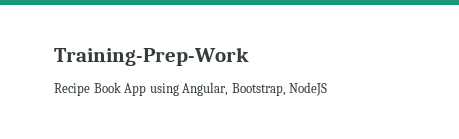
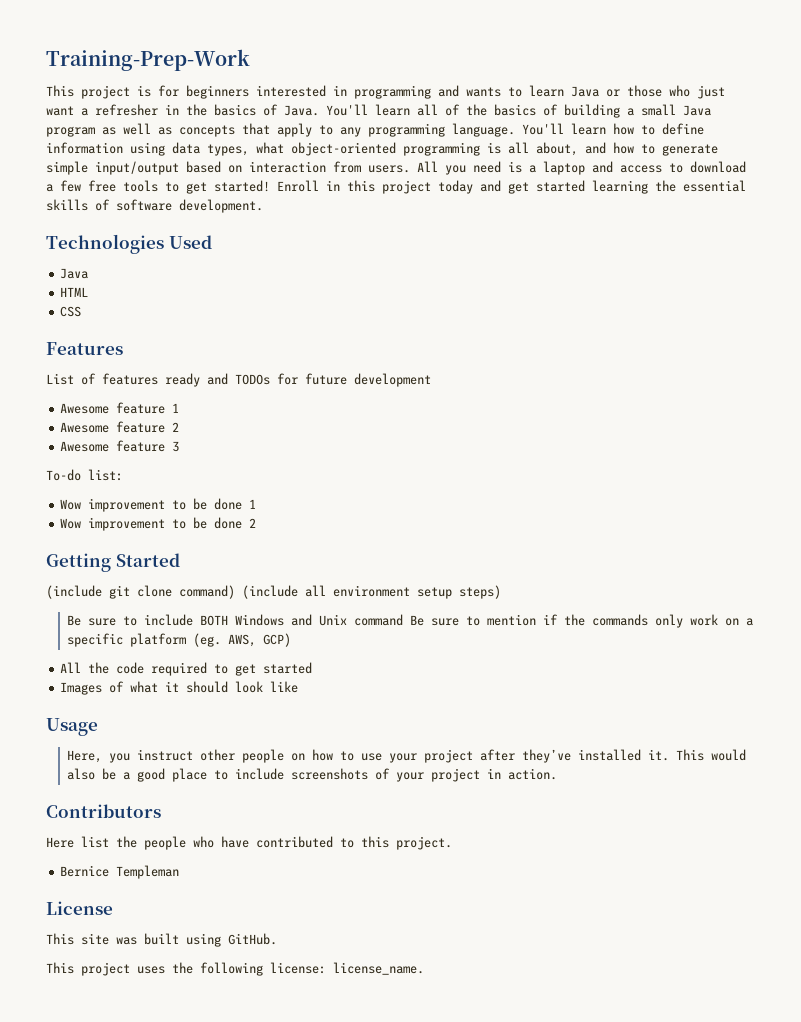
- Recipe Book App using Angular, Bootstrap, NodeJS
+ This project is for beginners interested in programming and wants to learn Java or those who just want a refresher in the basics of Java. You'll learn all of the basics of building a small Java program as well as concepts that apply to any programming language. You'll learn how to define information using data types, what object-oriented programming is all about, and how to generate simple input/output based on interaction from users. All you need is a laptop and access to download a few free tools to get started! Enroll in this project today and get started learning the essential skills of software development.
+ Technologies Used
+ Java
+ HTML
+ CSS
+ Features
+ List of features ready and TODOs for future development
+ Awesome feature 1
+ Awesome feature 2
+ Awesome feature 3
+ To-do list:
+ Wow improvement to be done 1
+ Wow improvement to be done 2
+ Getting Started
+ (include git clone command) (include all environment setup steps)
+ Be sure to include BOTH Windows and Unix command Be sure to mention if the commands only work on a specific platform (eg. AWS, GCP)
+ All the code required to get started
+ Images of what it should look like
+ Usage
+ Here, you instruct other people on how to use your project after they’ve installed it. This would also be a good place to include screenshots of your project in action.
+ Contributors
+ Here list the people who have contributed to this project.
+ Bernice Templeman
+ License
+ This site was built using GitHub.
+ This project uses the following license: license_name.

